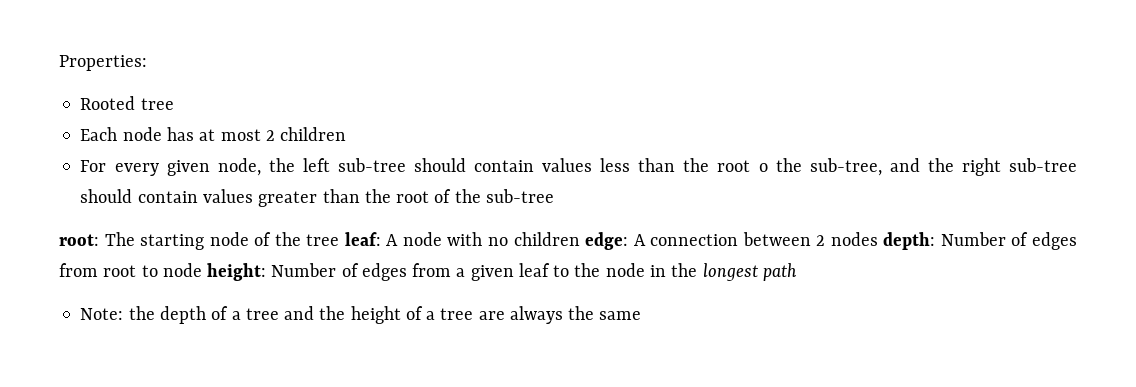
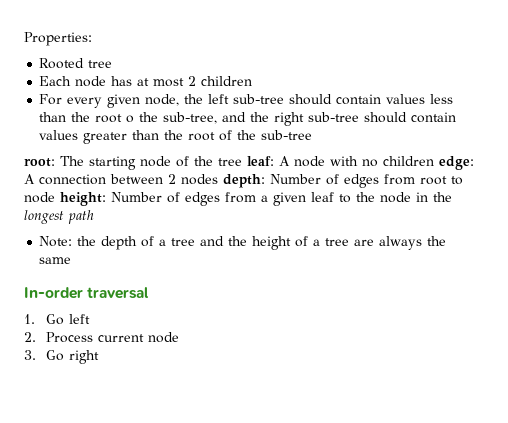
+ In-order traversal
+ 1. Go left
+ 2. Process current node
+ 3. Go right

